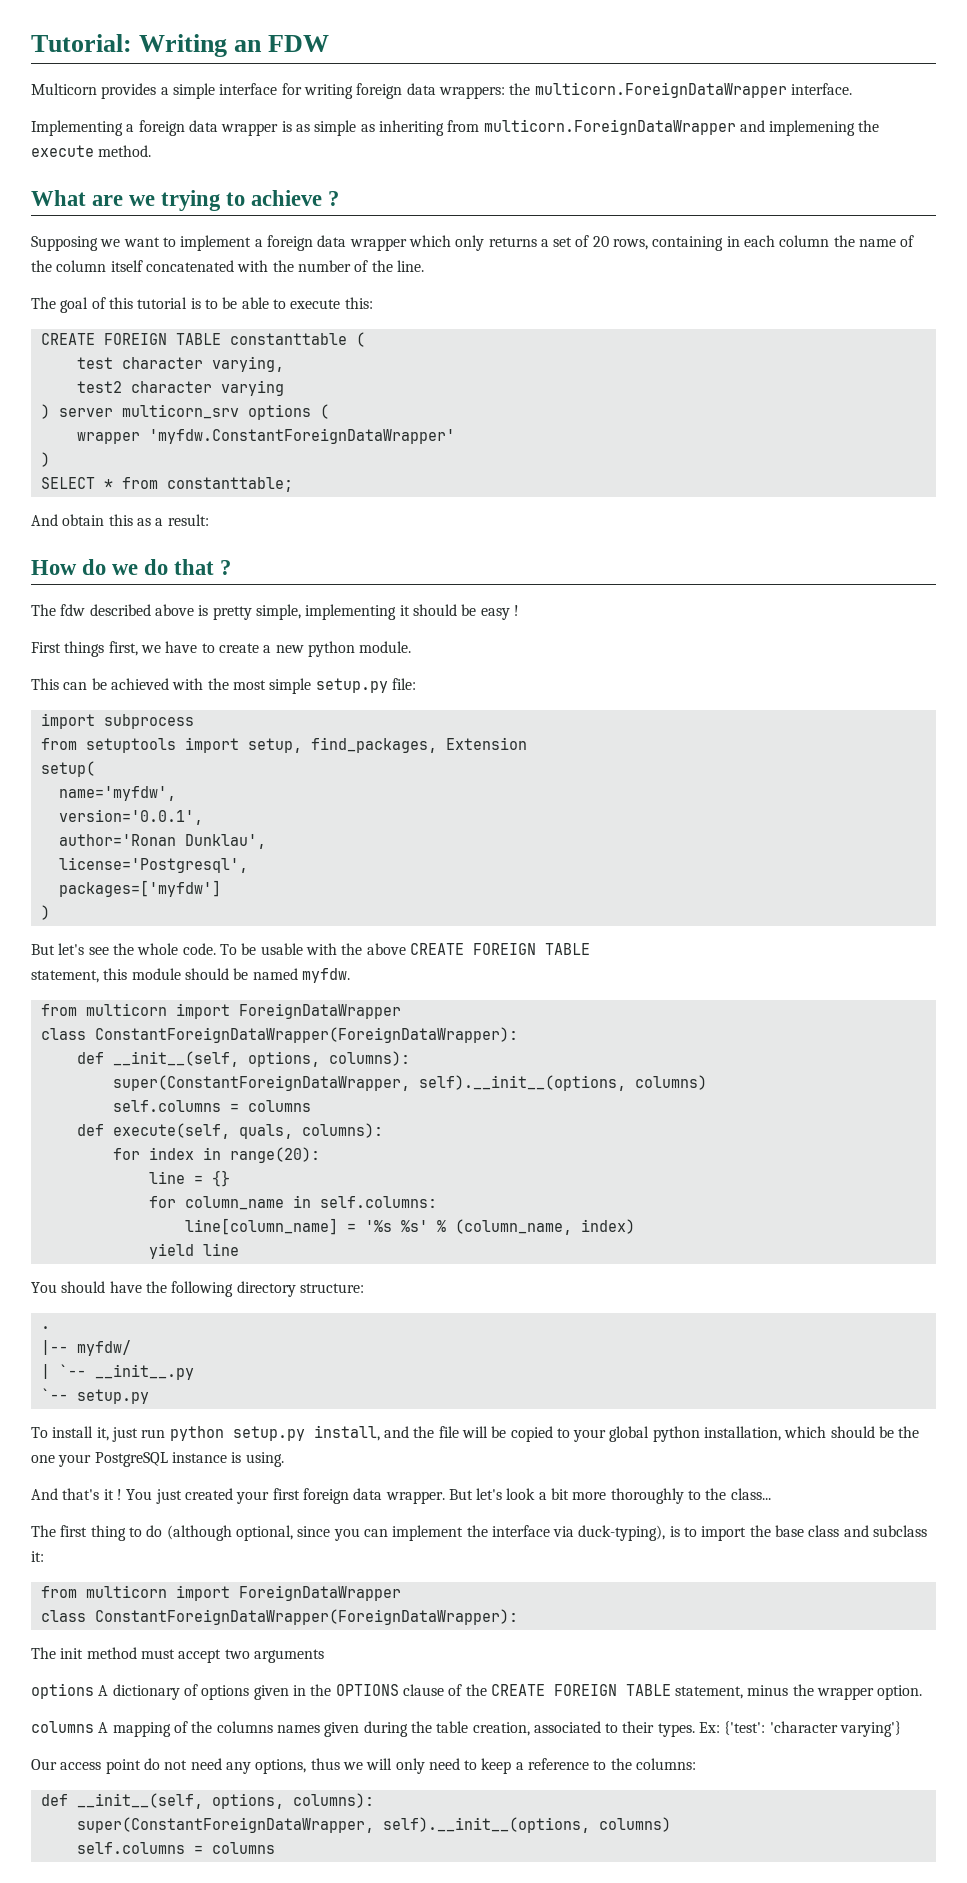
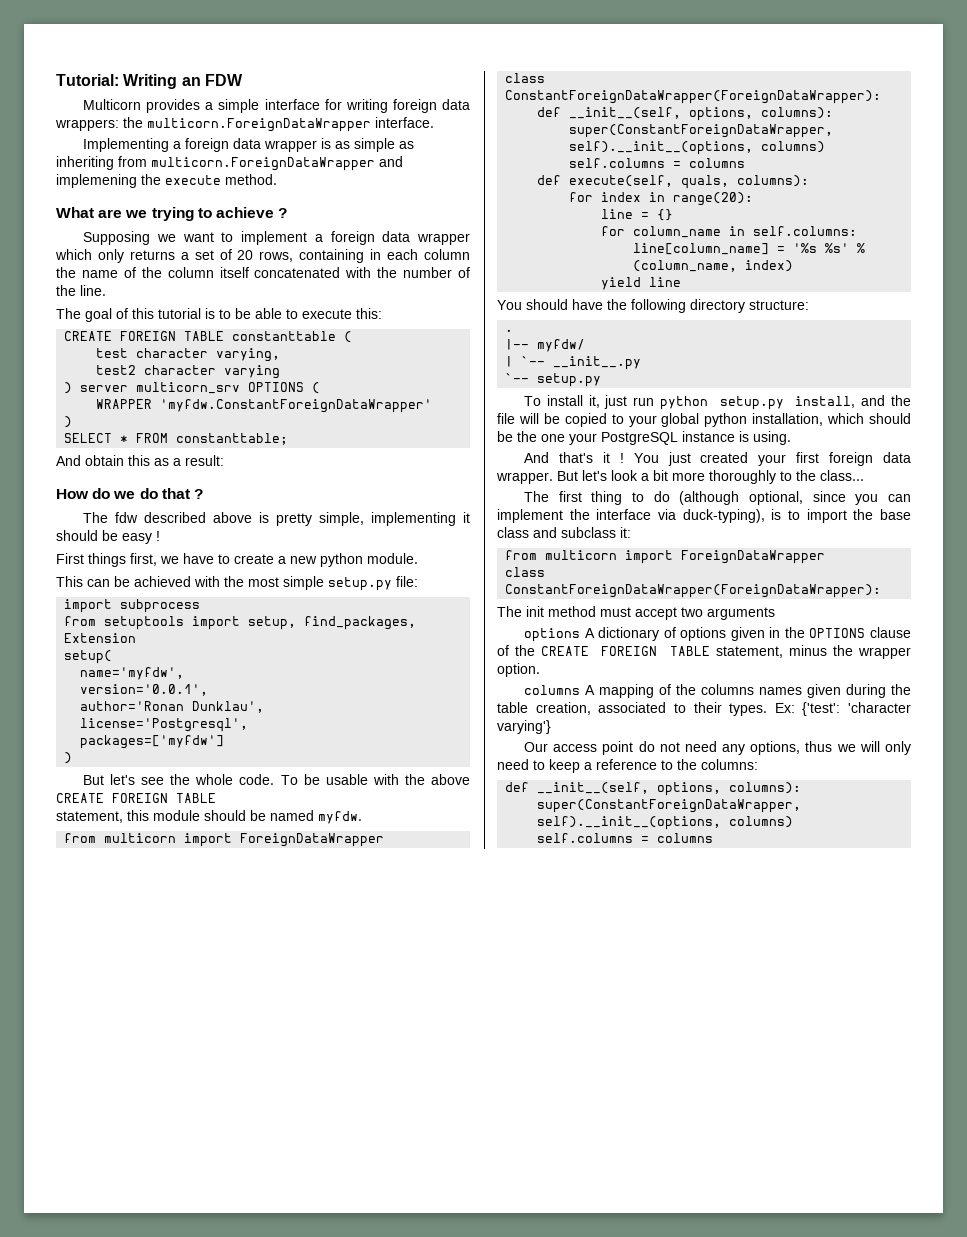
- ) server multicorn_srv options (
- wrapper 'myfdw.ConstantForeignDataWrapper'
+ ) server multicorn_srv OPTIONS (
+ WRAPPER 'myfdw.ConstantForeignDataWrapper'
- SELECT * from constanttable;
+ SELECT * FROM constanttable;

